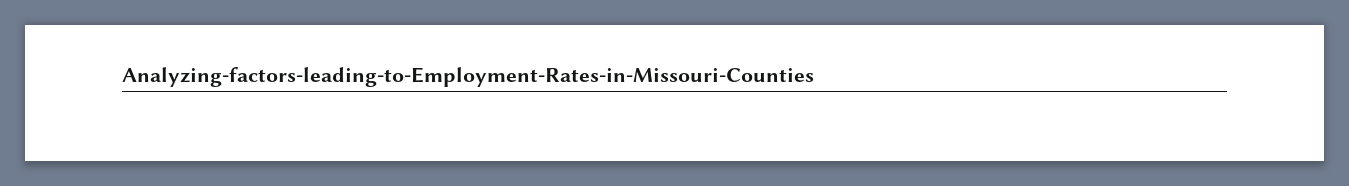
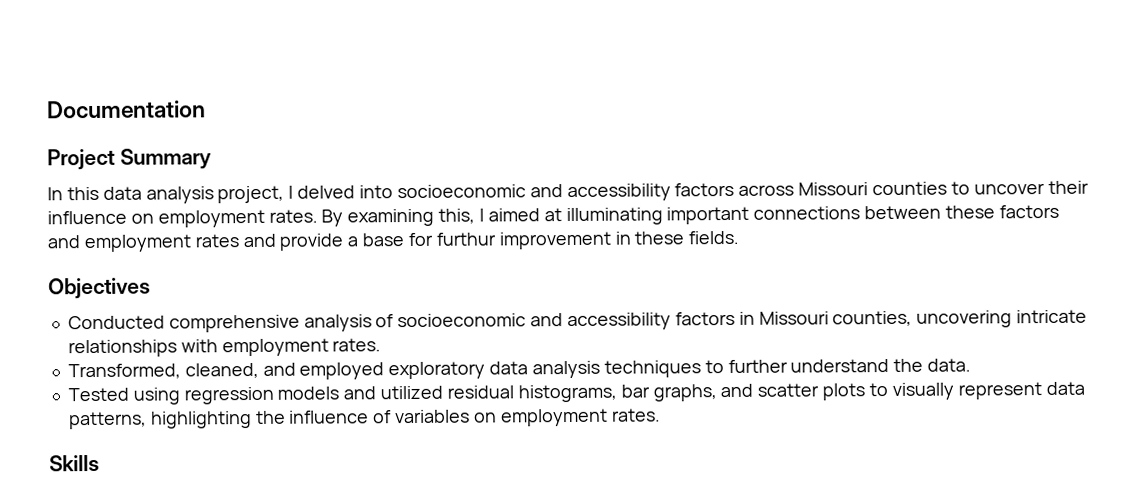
- Analyzing-factors-leading-to-Employment-Rates-in-Missouri-Counties
+ Documentation
+ Project Summary
+ In this data analysis project, I delved into socioeconomic and accessibility factors across Missouri counties to uncover their influence on employment rates. By examining this, I aimed at illuminating important connections between these factors and employment rates and provide a base for furthur improvement in these fields.
+ Objectives
+ Conducted comprehensive analysis of socioeconomic and accessibility factors in Missouri counties, uncovering intricate relationships with employment rates.
+ Transformed, cleaned, and employed exploratory data analysis techniques to further understand the data.
+ Tested using regression models and utilized residual histograms, bar graphs, and scatter plots to visually represent data patterns, highlighting the influence of variables on employment rates.
+ Skills

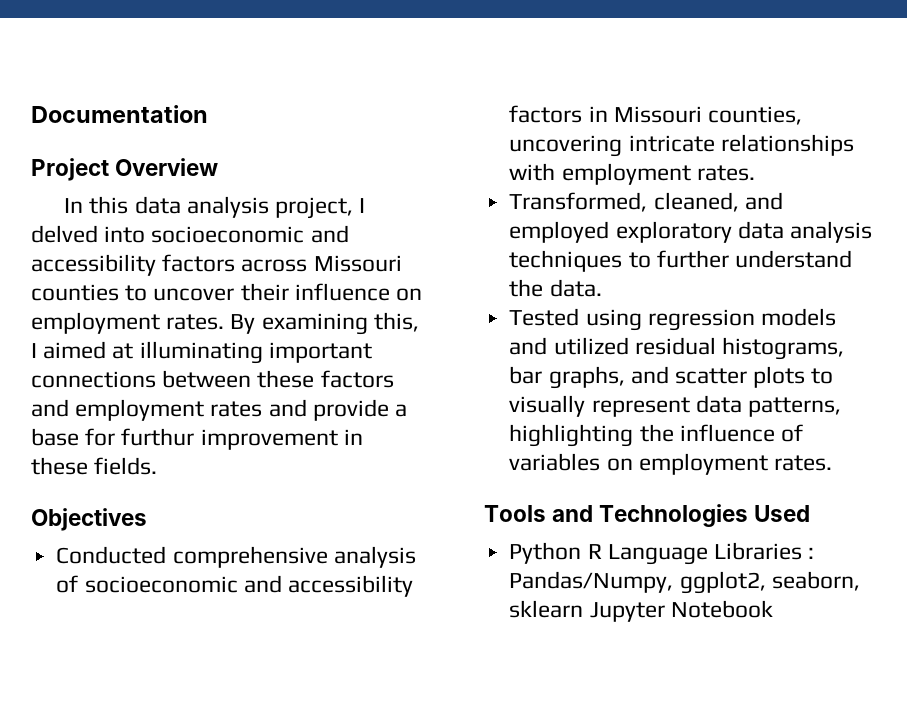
- Project Summary
+ Project Overview
- Skills
+ Tools and Technologies Used
+ Python R Language Libraries : Pandas/Numpy, ggplot2, seaborn, sklearn Jupyter Notebook

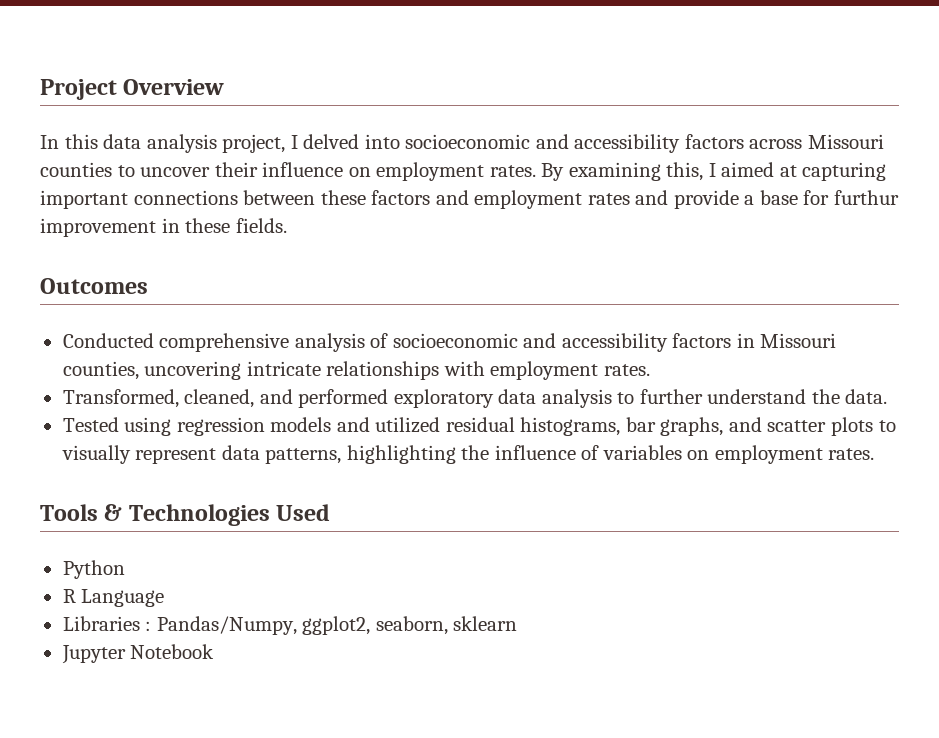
- Documentation
- By examining this, I aimed at illuminating important connections between these factors and employment rates and provide a base for furthur improvement in these fields.
+ By examining this, I aimed at capturing important connections between these factors and employment rates and provide a base for furthur improvement in these fields.
- Objectives
+ Outcomes
- Transformed, cleaned, and employed exploratory data analysis techniques to further understand the data.
+ Transformed, cleaned, and performed exploratory data analysis to further understand the data.
- Tools and Technologies Used
+ Tools & Technologies Used
- Python R Language Libraries : Pandas/Numpy, ggplot2, seaborn, sklearn Jupyter Notebook
+ Python
+ R Language
+ Libraries : Pandas/Numpy, ggplot2, seaborn, sklearn
+ Jupyter Notebook

